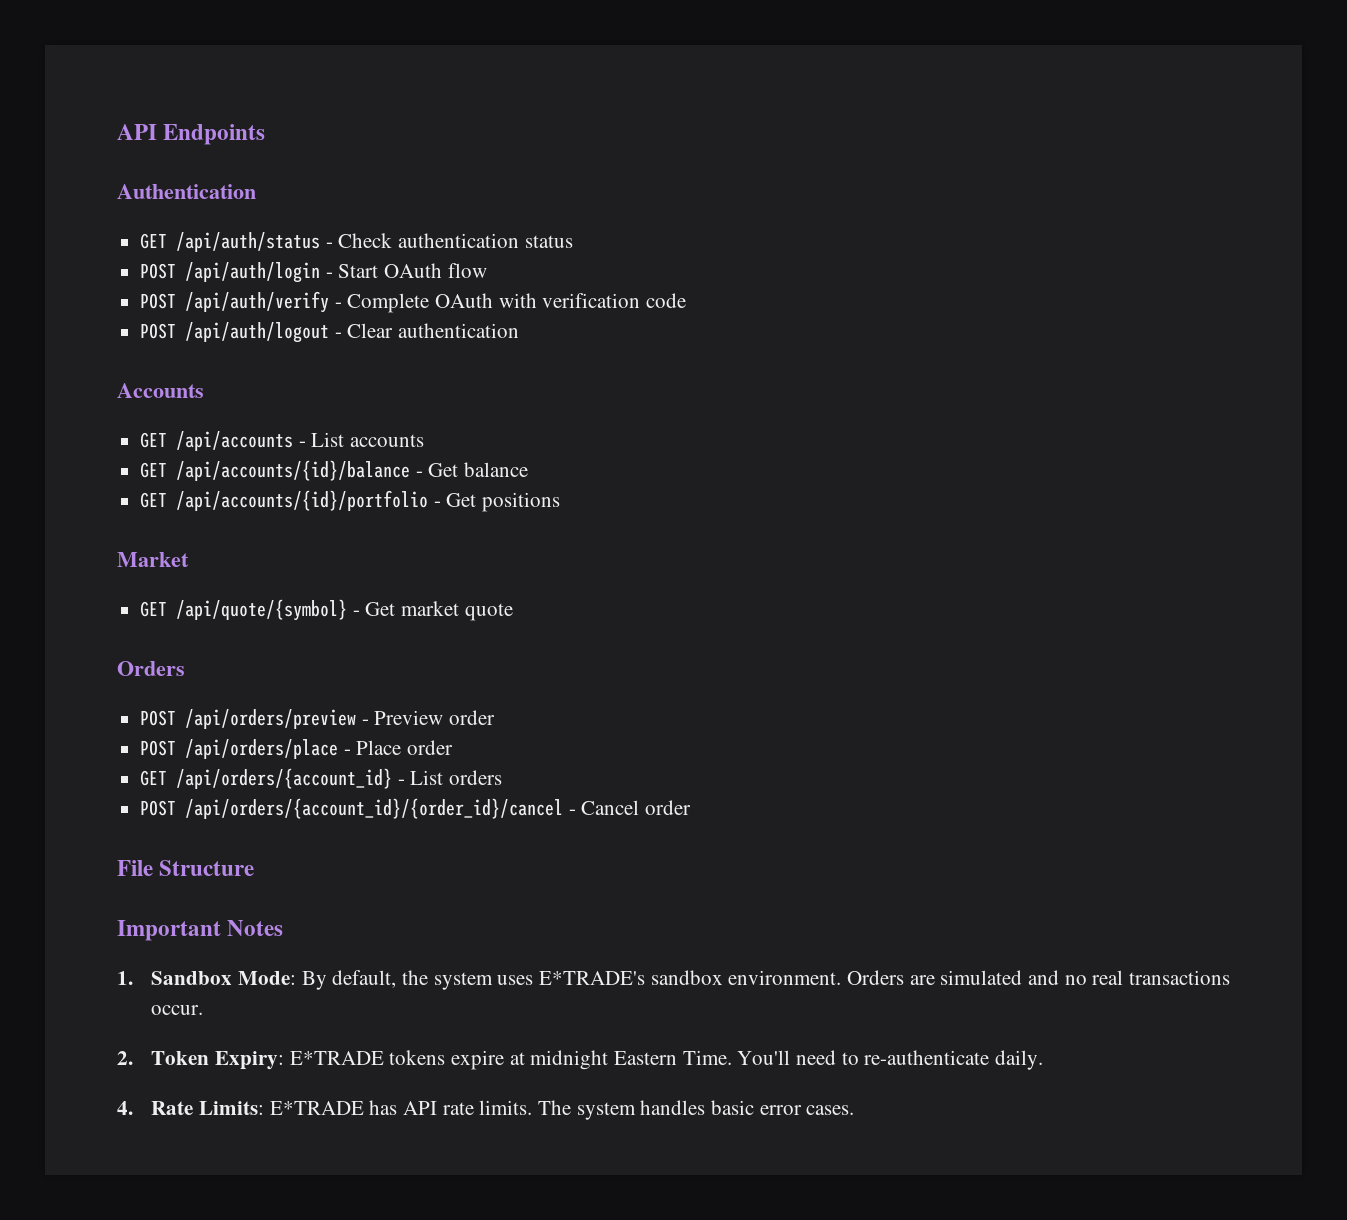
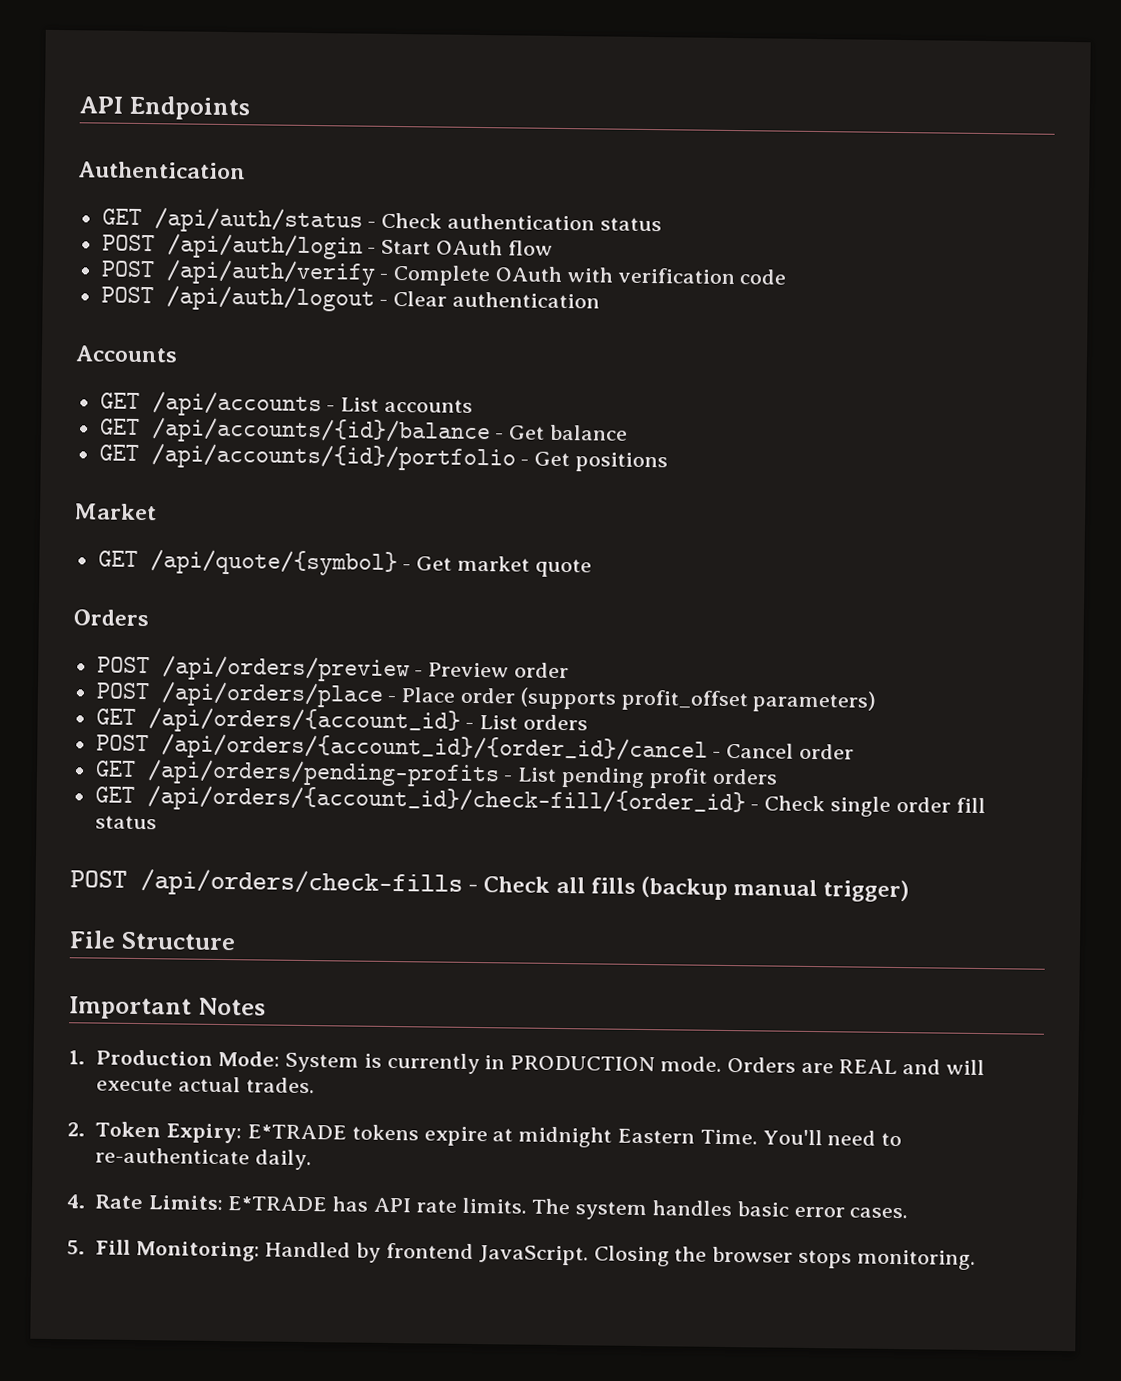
- POST /api/orders/place - Place order
+ POST /api/orders/place - Place order (supports profit_offset parameters)
+ GET /api/orders/pending-profits - List pending profit orders
+ GET /api/orders/{account_id}/check-fill/{order_id} - Check single order fill status
+ POST /api/orders/check-fills - Check all fills (backup manual trigger)
- 1. Sandbox Mode: By default, the system uses E*TRADE's sandbox environment. Orders are simulated and no real transactions occur.
+ 1. Production Mode: System is currently in PRODUCTION mode. Orders are REAL and will execute actual trades.
+ 5. Fill Monitoring: Handled by frontend JavaScript. Closing the browser stops monitoring.

